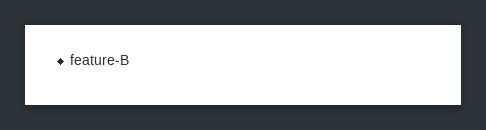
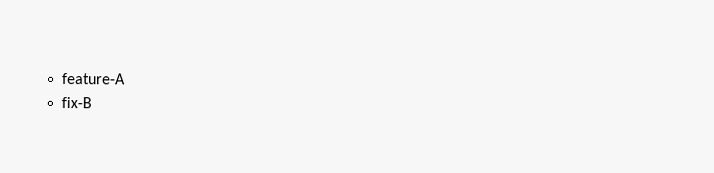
- feature-B
+ feature-A
+ fix-B

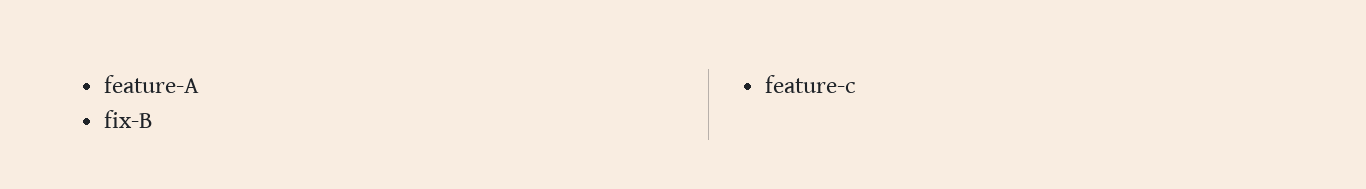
+ feature-c

